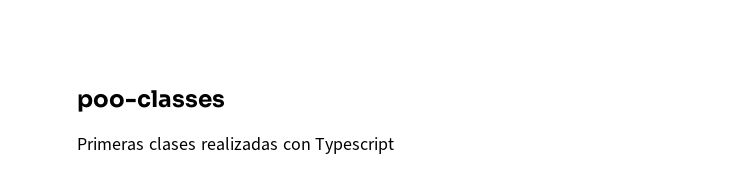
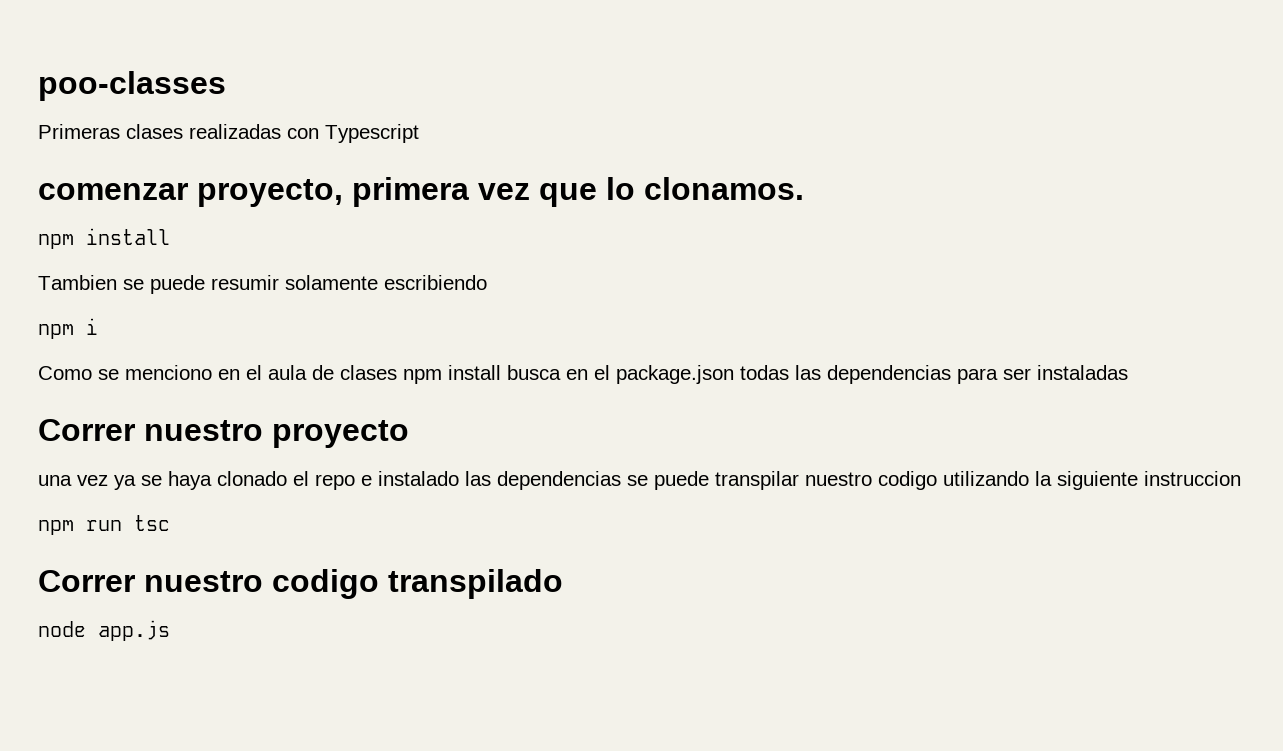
+ comenzar proyecto, primera vez que lo clonamos.
+ npm install
+ Tambien se puede resumir solamente escribiendo
+ npm i
+ Como se menciono en el aula de clases npm install busca en el package.json todas las dependencias para ser instaladas
+ Correr nuestro proyecto
+ una vez ya se haya clonado el repo e instalado las dependencias se puede transpilar nuestro codigo utilizando la siguiente instruccion
+ npm run tsc
+ Correr nuestro codigo transpilado
+ node app.js

